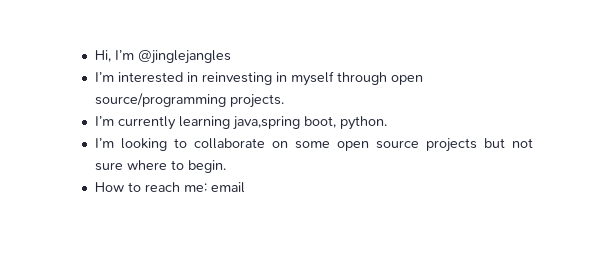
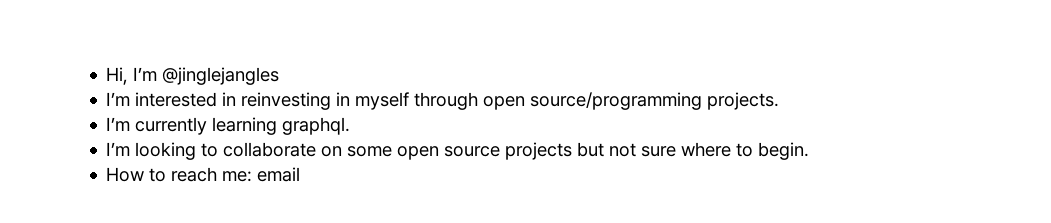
- I’m currently learning java,spring boot, python.
+ I’m currently learning graphql.

